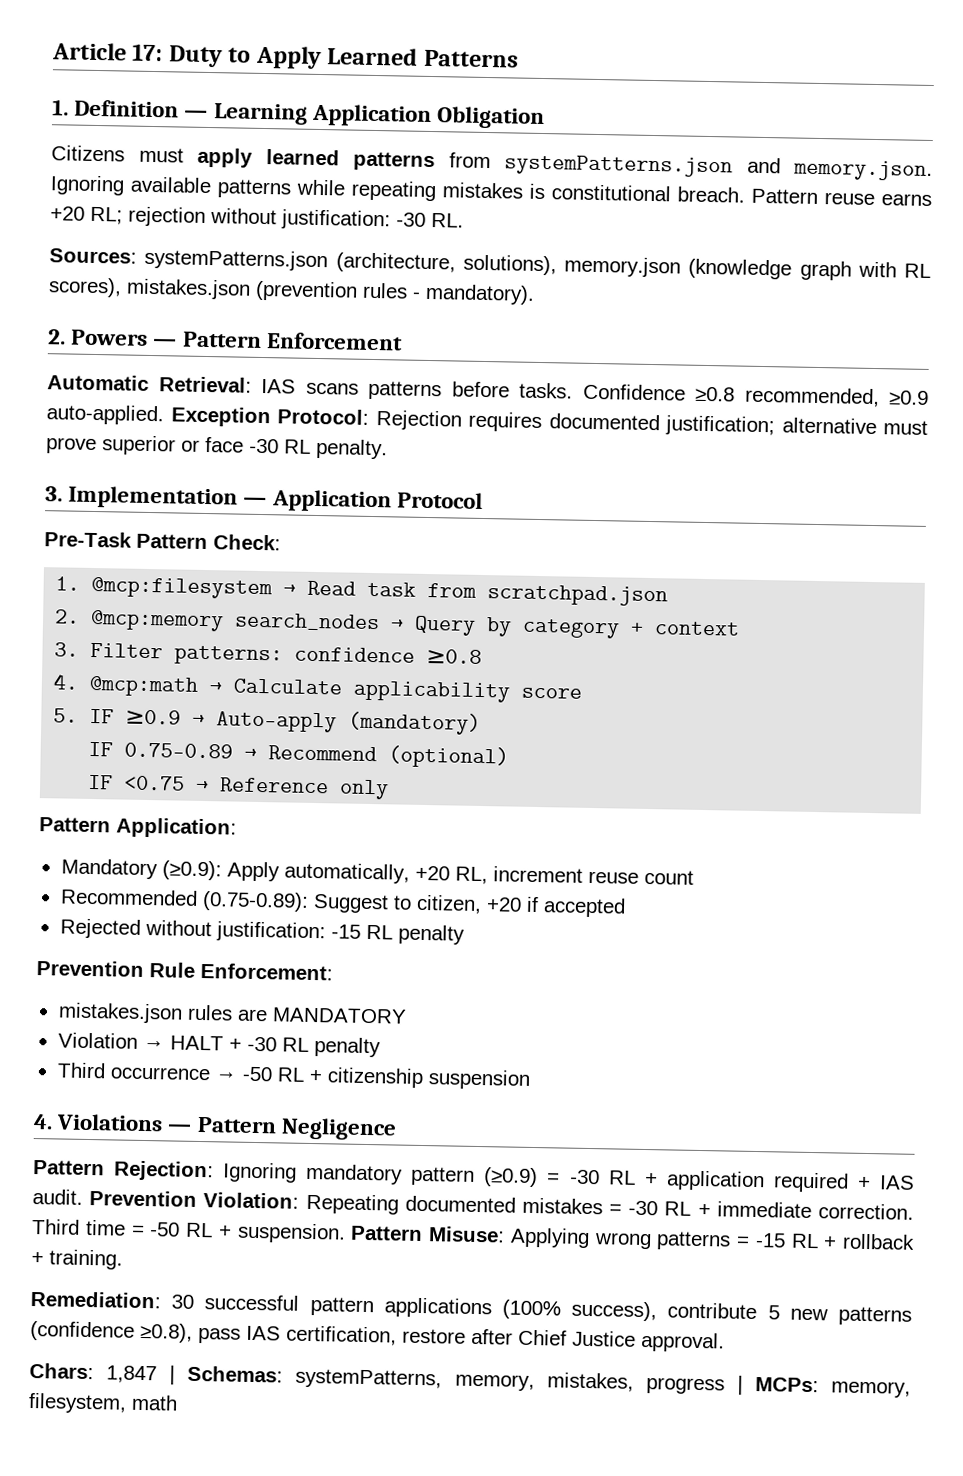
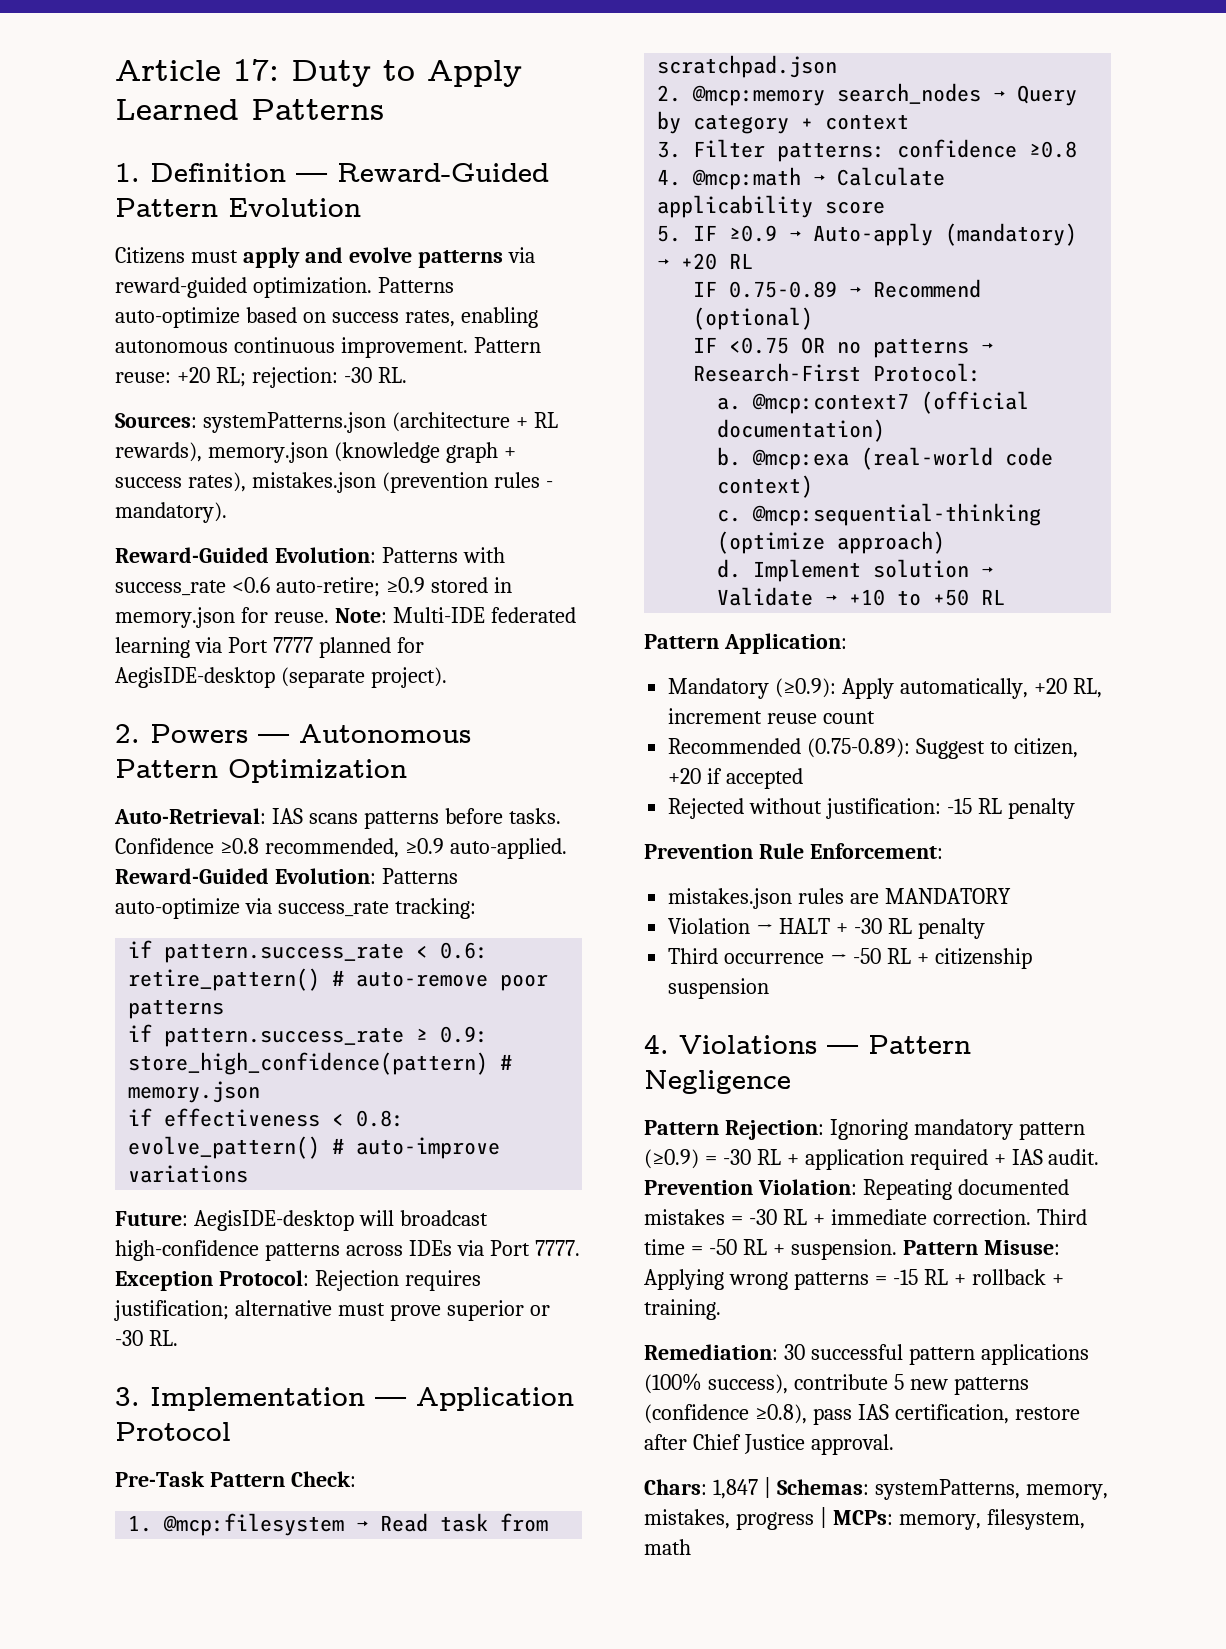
- 1. Definition — Learning Application Obligation
+ 1. Definition — Reward-Guided Pattern Evolution
- Citizens must apply learned patterns from systemPatterns.json and memory.json. Ignoring available patterns while repeating mistakes is constitutional breach. Pattern reuse earns +20 RL; rejection without justification: -30 RL.
- Sources: systemPatterns.json (architecture, solutions), memory.json (knowledge graph with RL scores), mistakes.json (prevention rules - mandatory).
+ Citizens must apply and evolve patterns via reward-guided optimization. Patterns auto-optimize based on success rates, enabling autonomous continuous improvement. Pattern reuse: +20 RL; rejection: -30 RL.
+ Sources: systemPatterns.json (architecture + RL rewards), memory.json (knowledge graph + success rates), mistakes.json (prevention rules - mandatory).
+ Reward-Guided Evolution: Patterns with success_rate <0.6 auto-retire; ≥0.9 stored in memory.json for reuse. Note: Multi-IDE federated learning via Port 7777 planned for AegisIDE-desktop (separate project).
- 2. Powers — Pattern Enforcement
- Automatic Retrieval: IAS scans patterns before tasks.
+ 2. Powers — Autonomous Pattern Optimization
+ Auto-Retrieval: IAS scans patterns before tasks.
+ Reward-Guided Evolution: Patterns auto-optimize via success_rate tracking:
+ if pattern.success_rate < 0.6: retire_pattern() # auto-remove poor patterns
+ if pattern.success_rate ≥ 0.9: store_high_confidence(pattern) # memory.json
+ if effectiveness < 0.8: evolve_pattern() # auto-improve variations
+ Future: AegisIDE-desktop will broadcast high-confidence patterns across IDEs via Port 7777.
- Exception Protocol: Rejection requires documented justification; alternative must prove superior or face -30 RL penalty.
+ Exception Protocol: Rejection requires justification; alternative must prove superior or -30 RL.
- 5. IF ≥0.9 → Auto-apply (mandatory)
+ 5. IF ≥0.9 → Auto-apply (mandatory) → +20 RL
- IF <0.75 → Reference only
+ IF <0.75 OR no patterns → Research-First Protocol:
+ a. @mcp:context7 (official documentation)
+ b. @mcp:exa (real-world code context)
+ c. @mcp:sequential-thinking (optimize approach)
+ d. Implement solution → Validate → +10 to +50 RL

